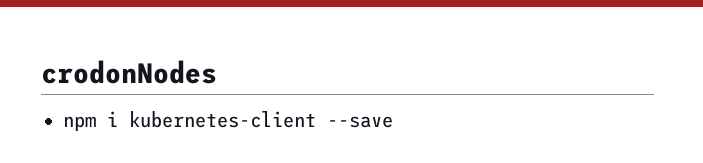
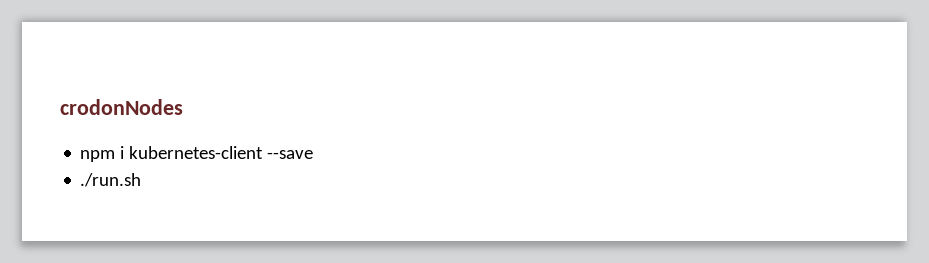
+ ./run.sh

